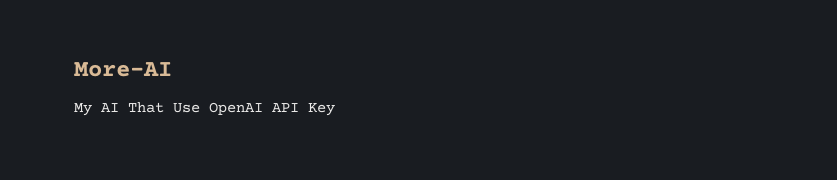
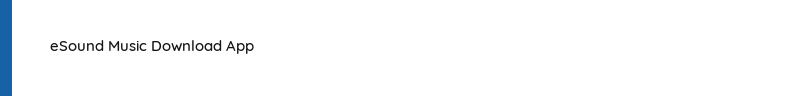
- More-AI
- My AI That Use OpenAI API Key
+ eSound Music Download App

